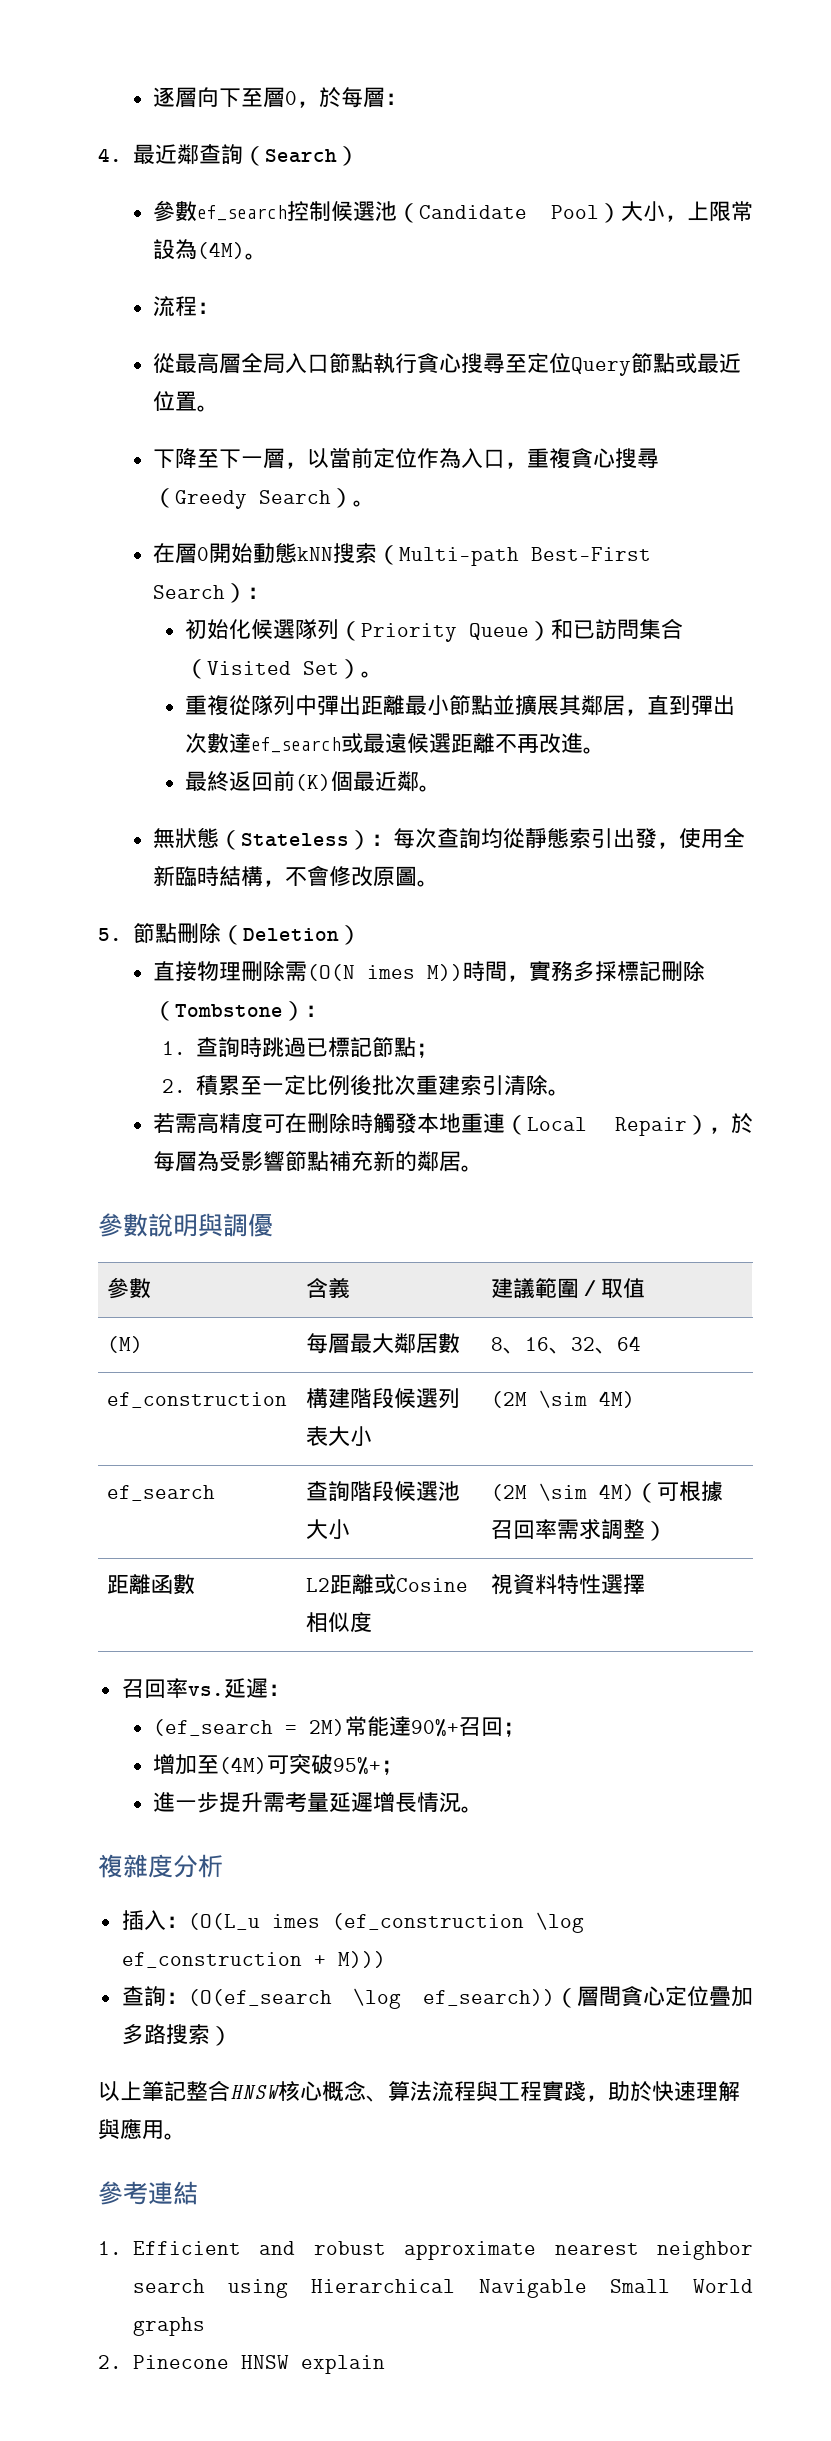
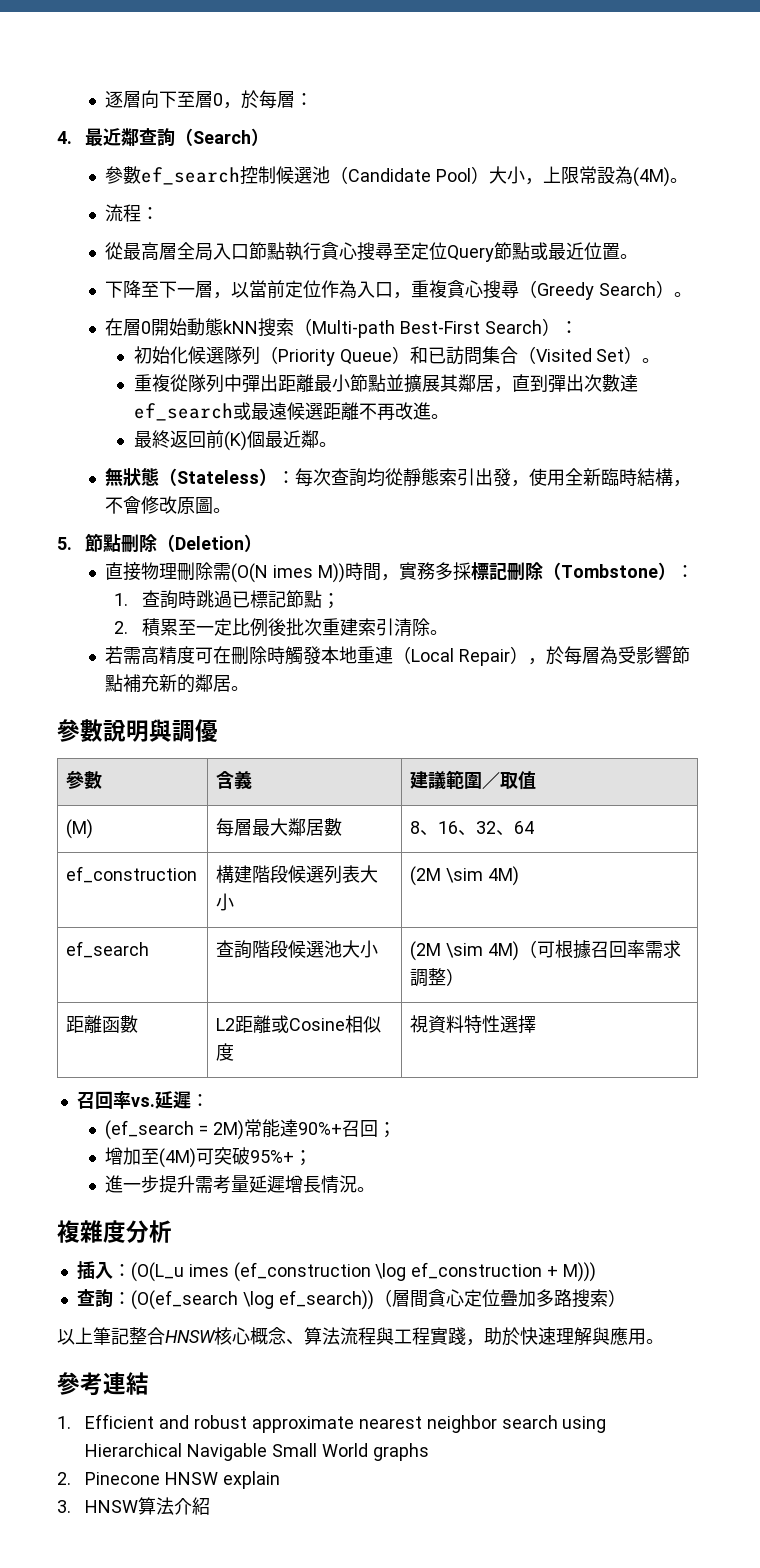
+ 3. HNSW算法介紹

